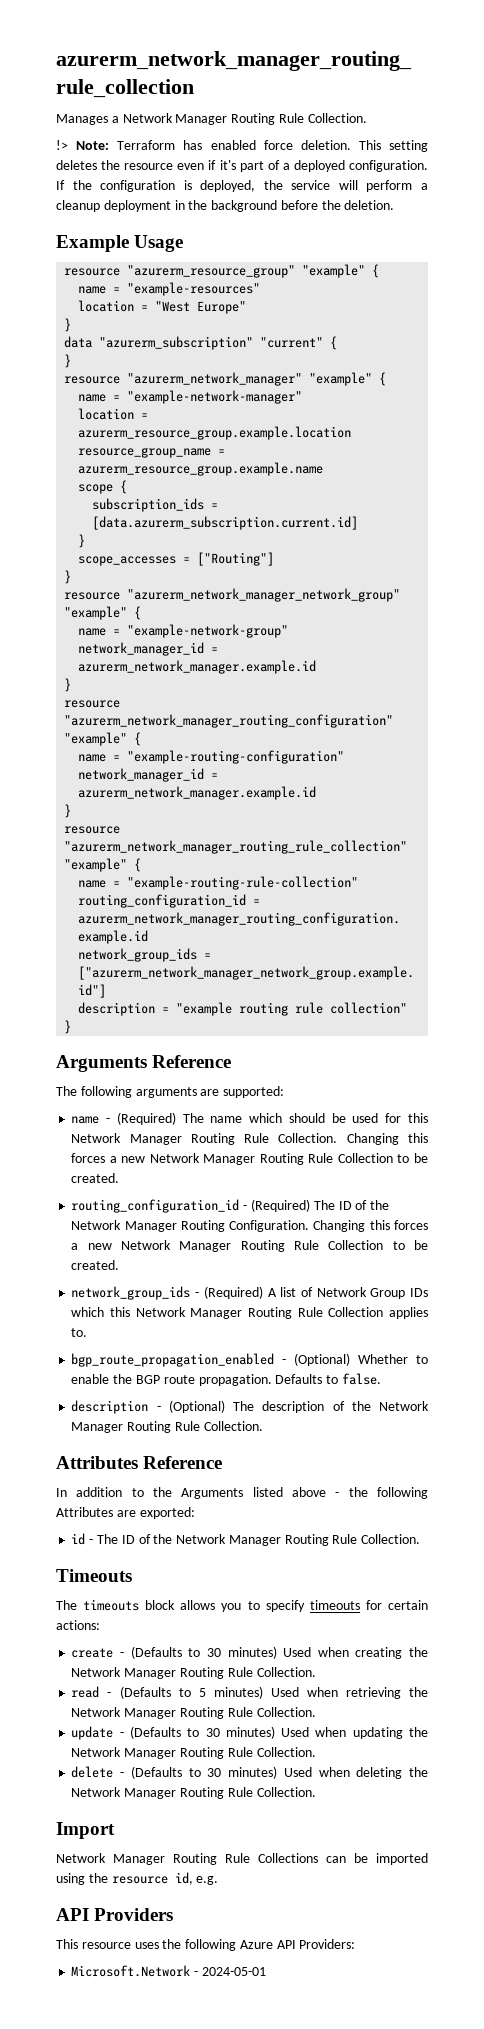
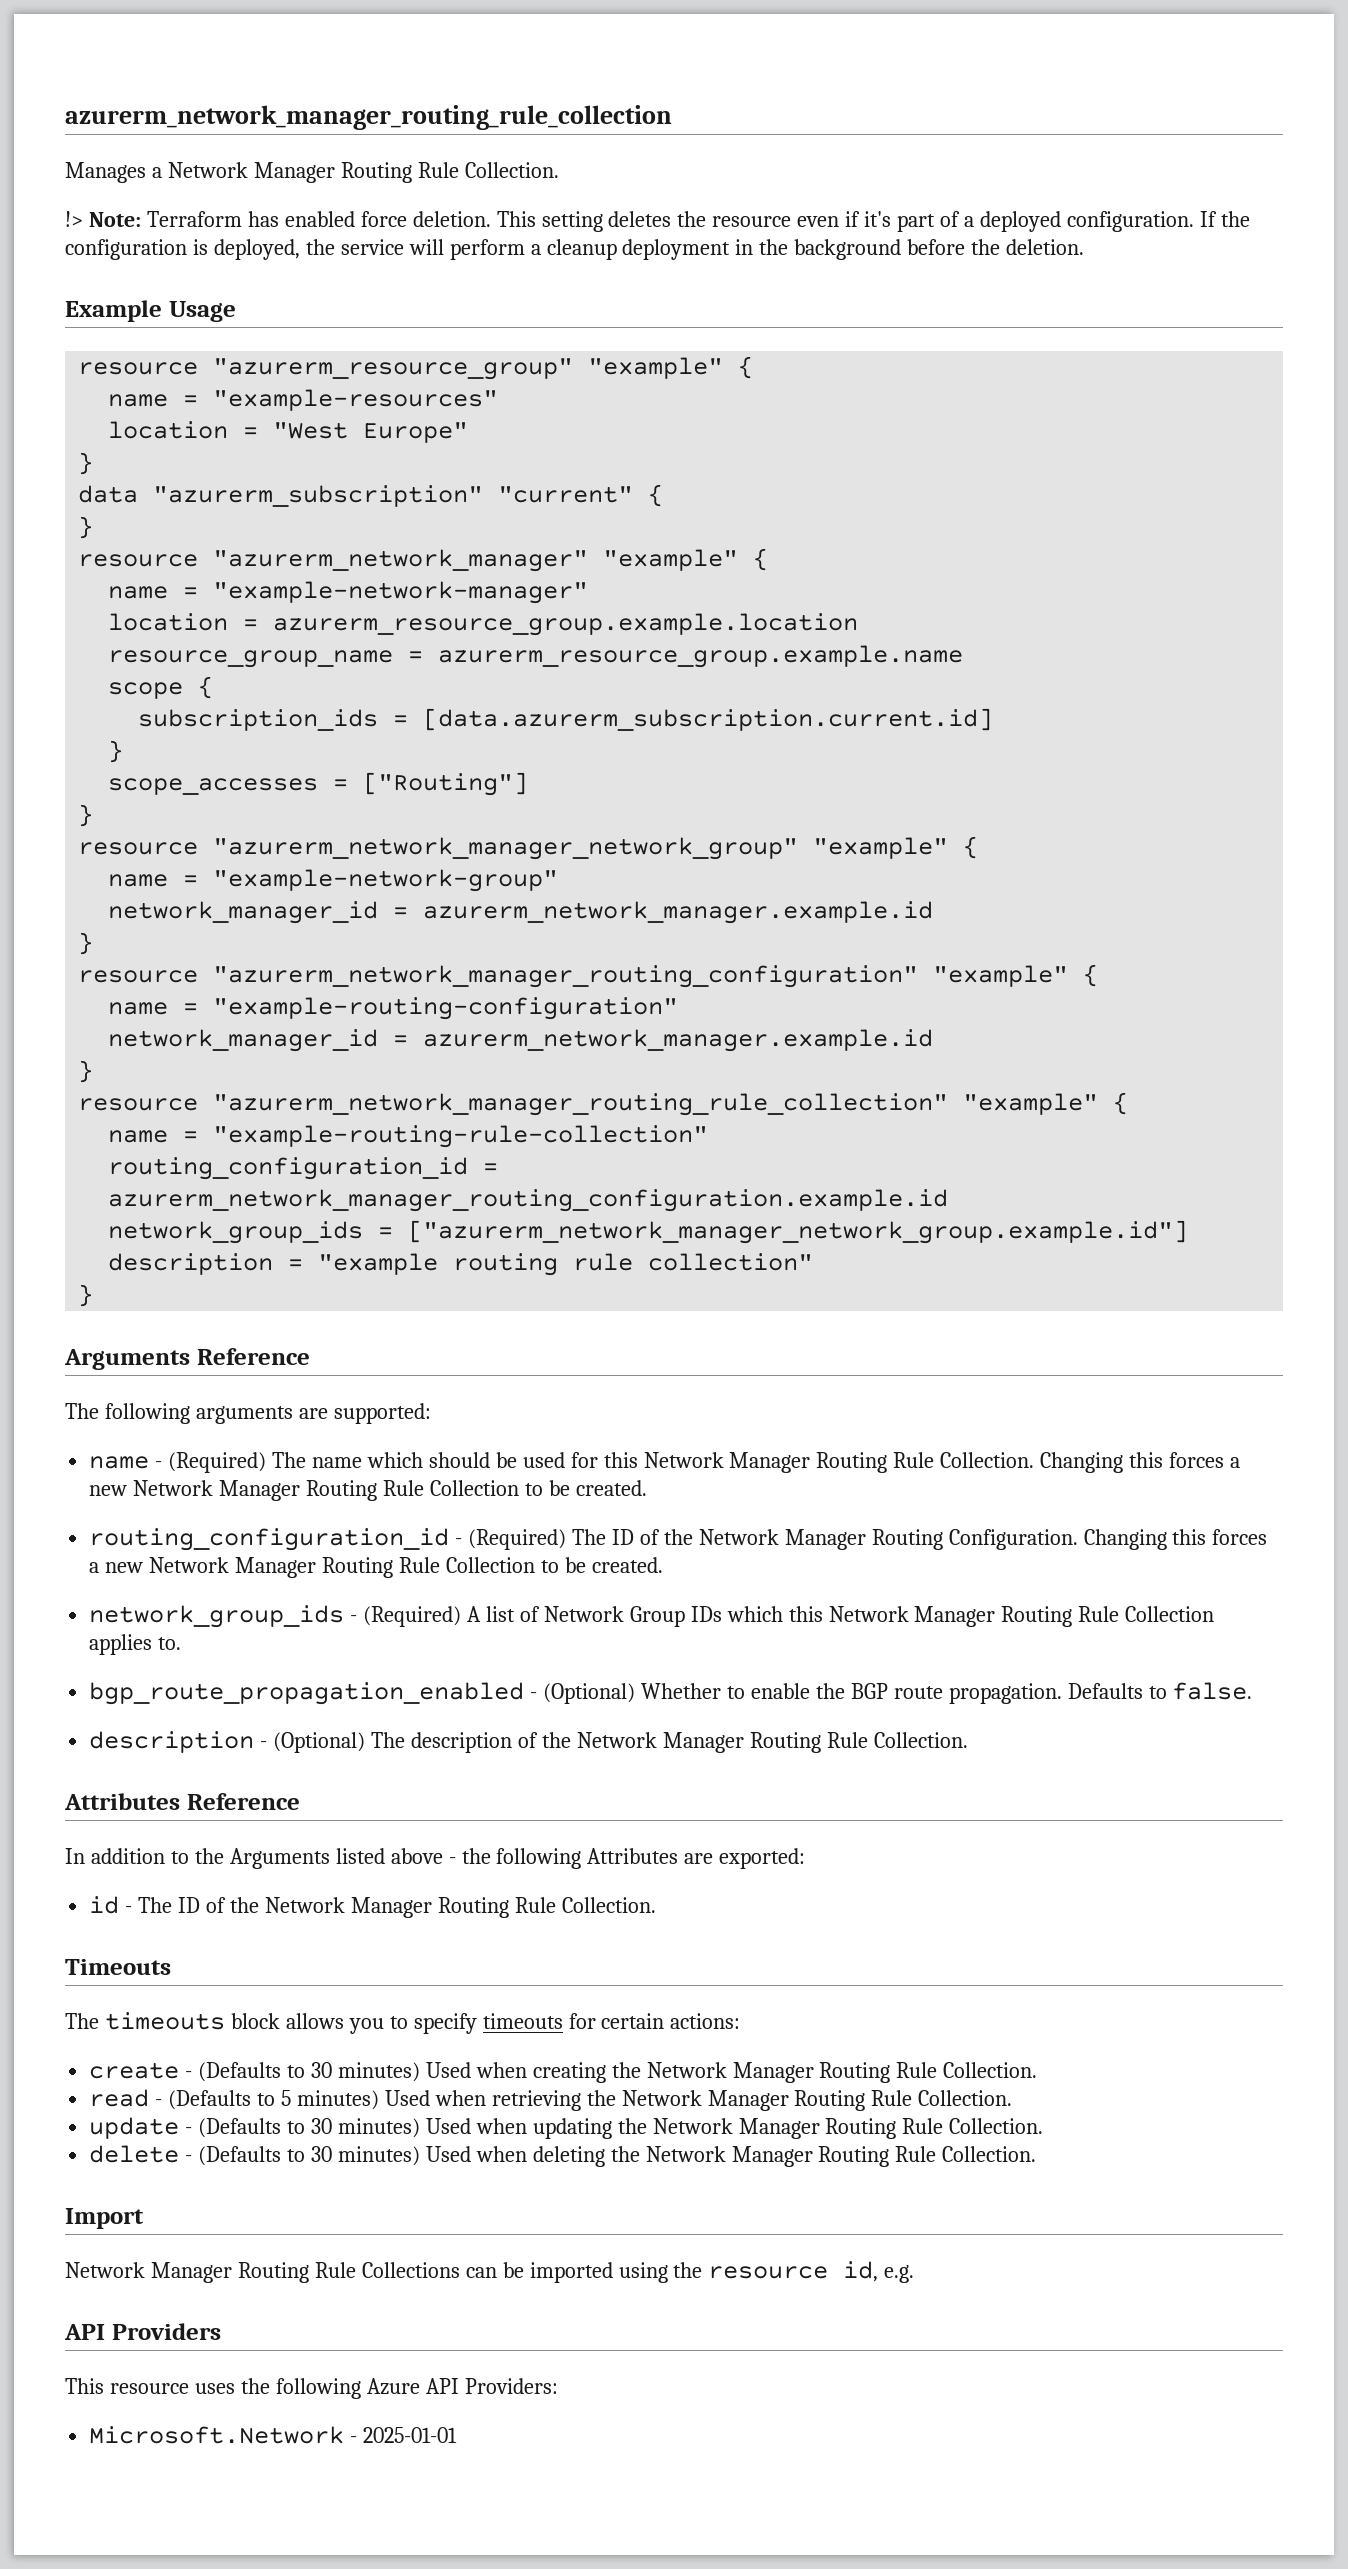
- Microsoft.Network - 2024-05-01
+ Microsoft.Network - 2025-01-01

